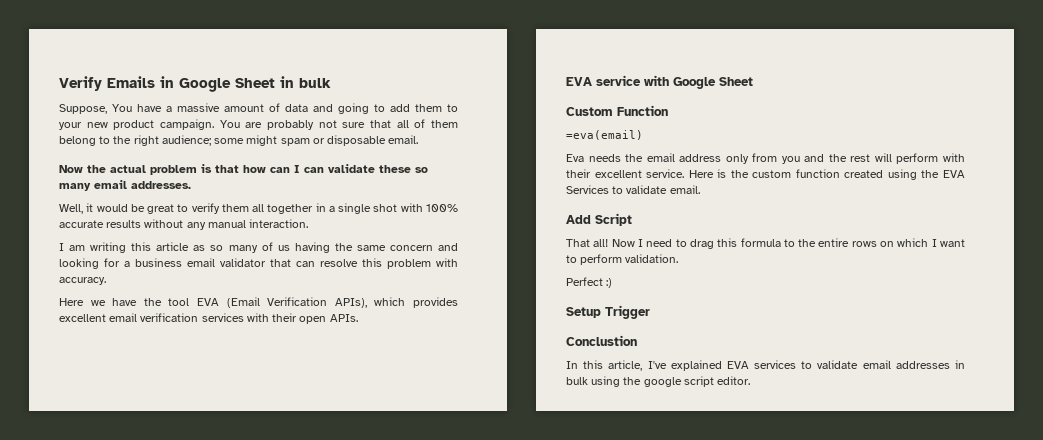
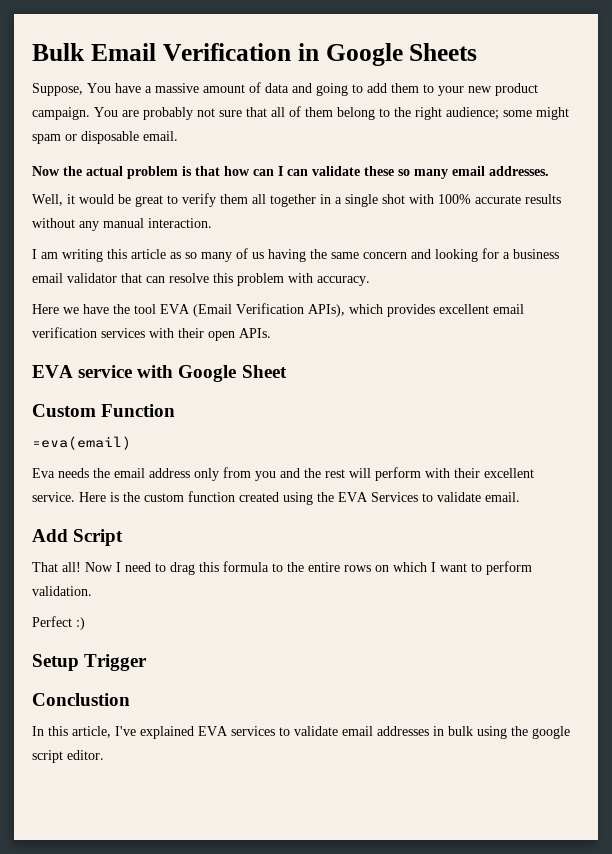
- Verify Emails in Google Sheet in bulk
+ Bulk Email Verification in Google Sheets

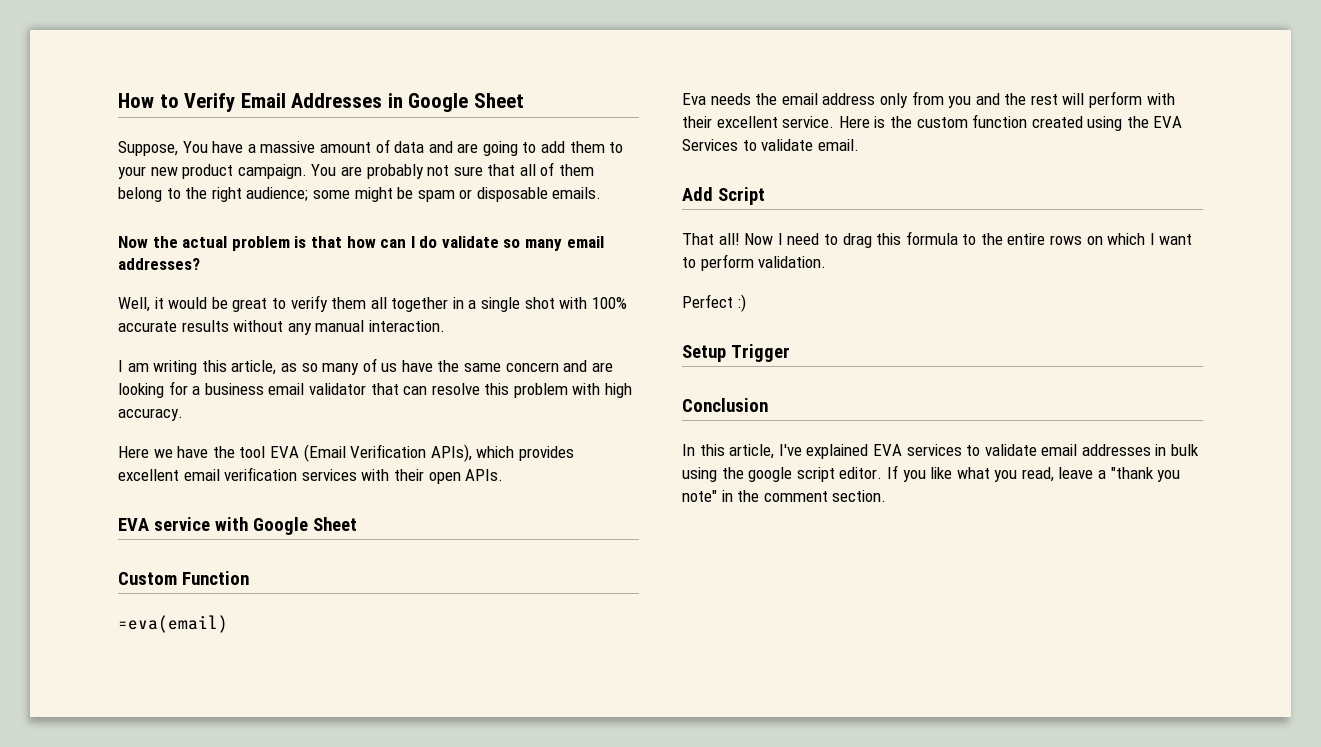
- Bulk Email Verification in Google Sheets
+ How to Verify Email Addresses in Google Sheet
- Suppose, You have a massive amount of data and going to add them to your new product campaign.
+ Suppose, You have a massive amount of data and are going to add them to your new product campaign.
- You are probably not sure that all of them belong to the right audience; some might spam or disposable email.
+ You are probably not sure that all of them belong to the right audience; some might be spam or disposable emails.
- Now the actual problem is that how can I can validate these so many email addresses.
+ Now the actual problem is that how can I do validate so many email addresses?
- I am writing this article as so many of us having the same concern and looking for a business email validator that can resolve this problem with accuracy.
+ I am writing this article, as so many of us have the same concern and are looking for a business email validator that can resolve this problem with high accuracy.
- Conclustion
+ Conclusion
+ If you like what you read, leave a "thank you note" in the comment section.

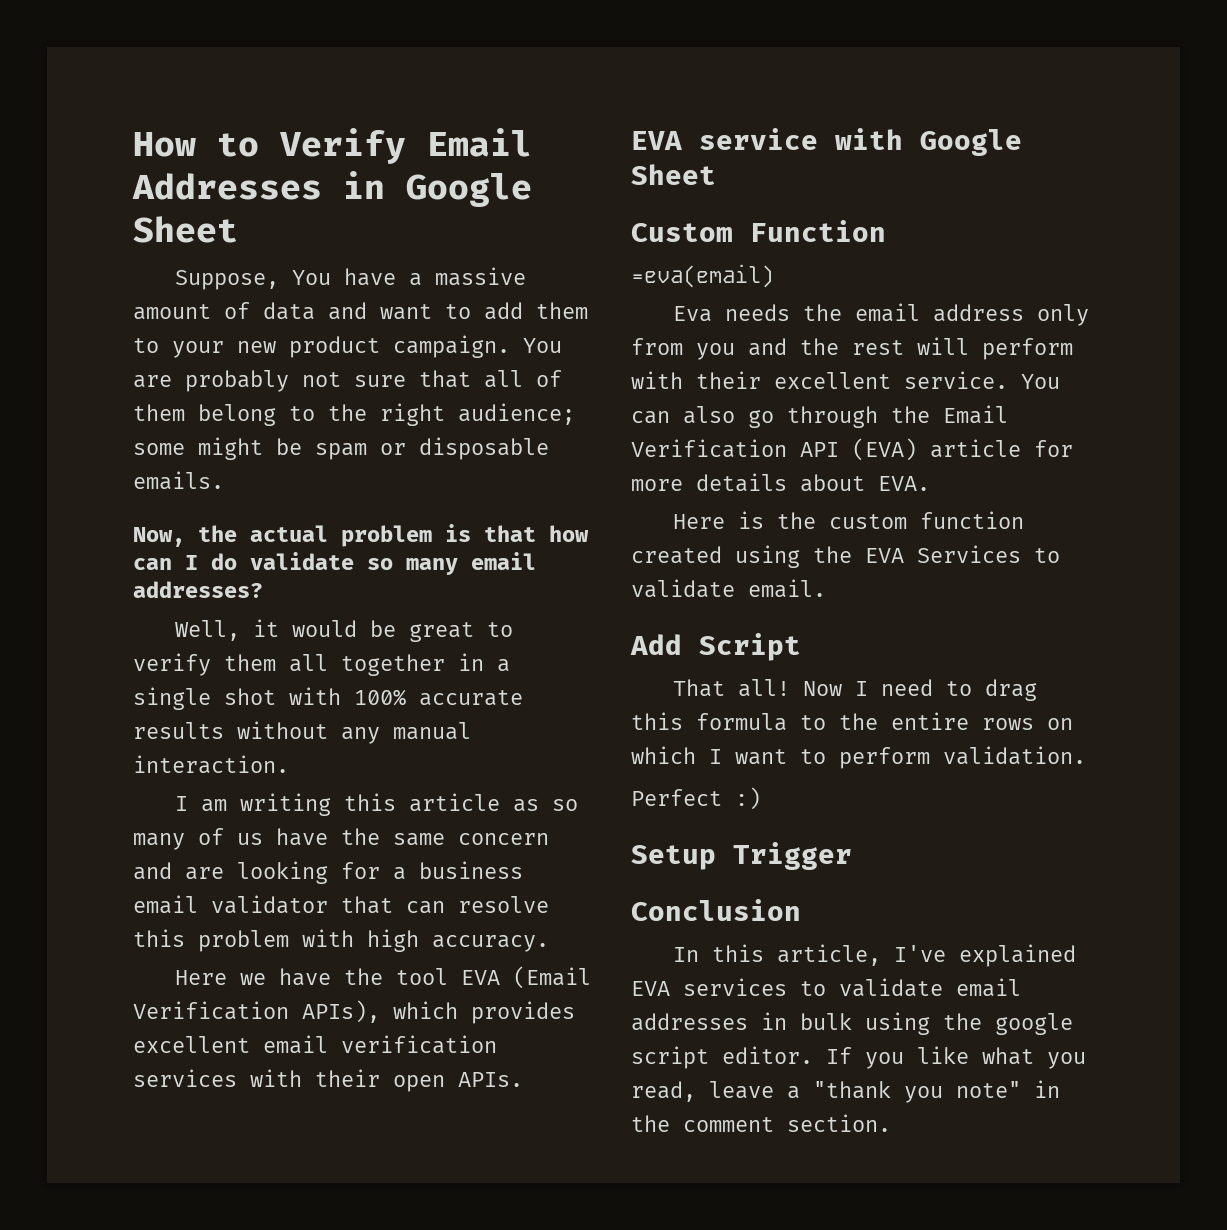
- Suppose, You have a massive amount of data and are going to add them to your new product campaign.
+ Suppose, You have a massive amount of data and want to add them to your new product campaign.
- Now the actual problem is that how can I do validate so many email addresses?
+ Now, the actual problem is that how can I do validate so many email addresses?
- I am writing this article, as so many of us have the same concern and are looking for a business email validator that can resolve this problem with high accuracy.
+ I am writing this article as so many of us have the same concern and are looking for a business email validator that can resolve this problem with high accuracy.
- Eva needs the email address only from you and the rest will perform with their excellent service. Here is the custom function created using the EVA Services to validate email.
+ Eva needs the email address only from you and the rest will perform with their excellent service. You can also go through the Email Verification API (EVA) article for more details about EVA.
+ Here is the custom function created using the EVA Services to validate email.

